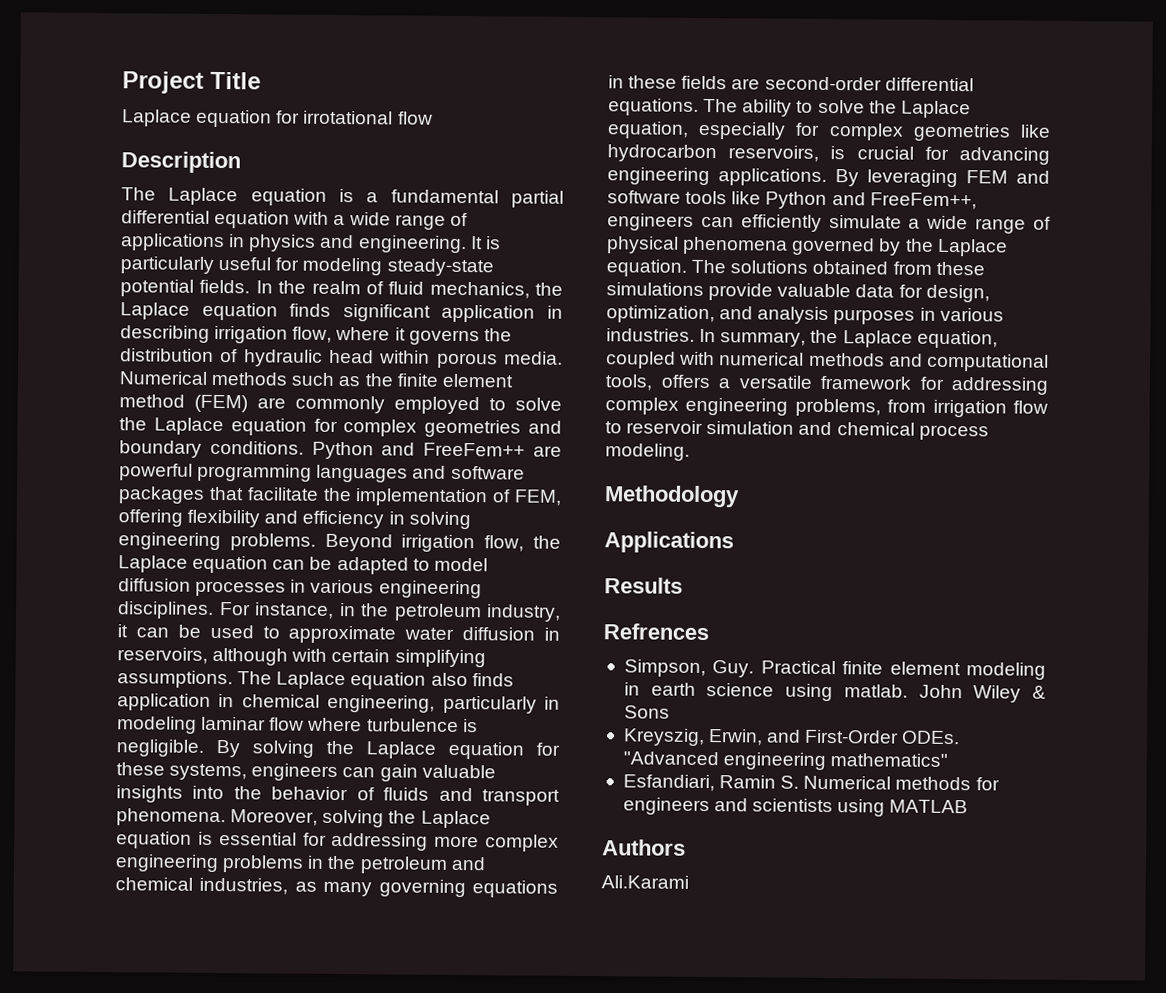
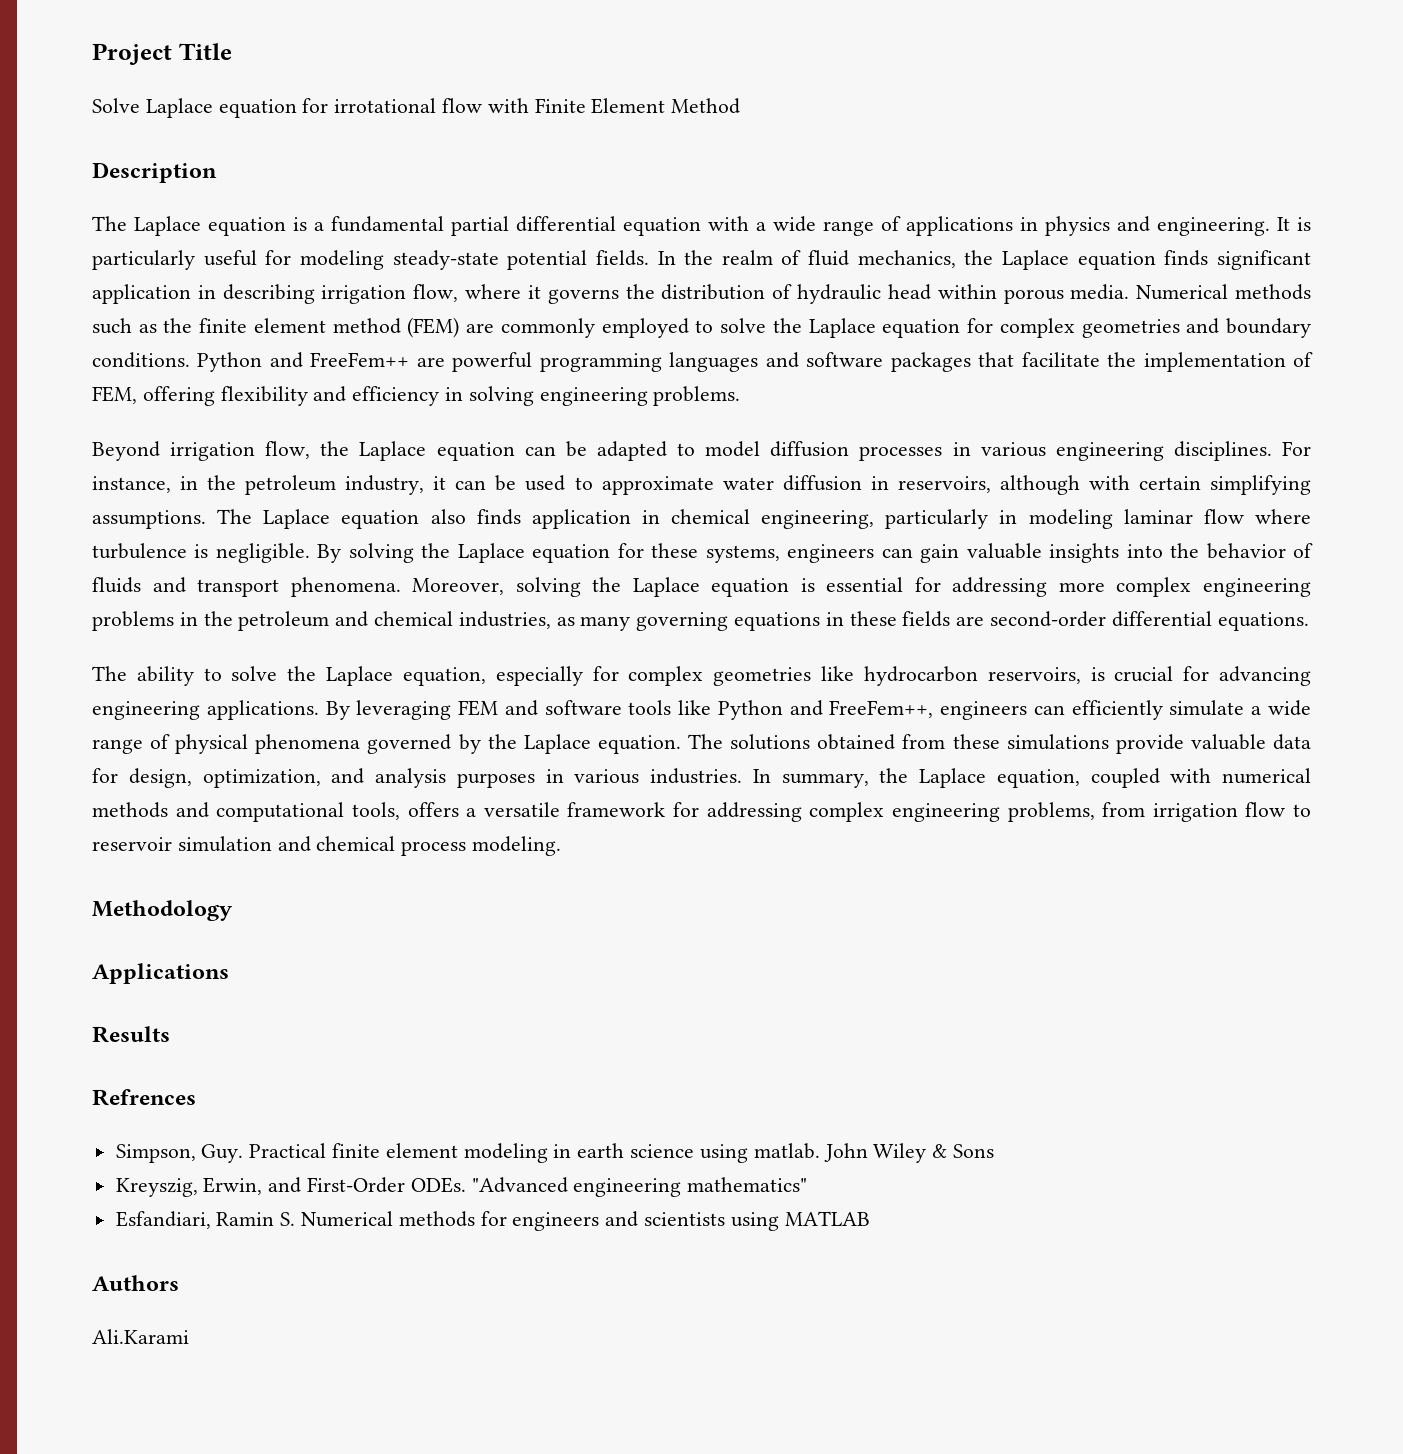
- Laplace equation for irrotational flow
+ Solve Laplace equation for irrotational flow with Finite Element Method
- Python and FreeFem++ are powerful programming languages and software packages that facilitate the implementation of FEM, offering flexibility and efficiency in solving engineering problems. Beyond irrigation flow, the Laplace equation can be adapted to model diffusion processes in various engineering disciplines.
+ Python and FreeFem++ are powerful programming languages and software packages that facilitate the implementation of FEM, offering flexibility and efficiency in solving engineering problems.
+ Beyond irrigation flow, the Laplace equation can be adapted to model diffusion processes in various engineering disciplines.
- Moreover, solving the Laplace equation is essential for addressing more complex engineering problems in the petroleum and chemical industries, as many governing equations in these fields are second-order differential equations. The ability to solve the Laplace equation, especially for complex geometries like hydrocarbon reservoirs, is crucial for advancing engineering applications.
+ Moreover, solving the Laplace equation is essential for addressing more complex engineering problems in the petroleum and chemical industries, as many governing equations in these fields are second-order differential equations.
+ The ability to solve the Laplace equation, especially for complex geometries like hydrocarbon reservoirs, is crucial for advancing engineering applications.

